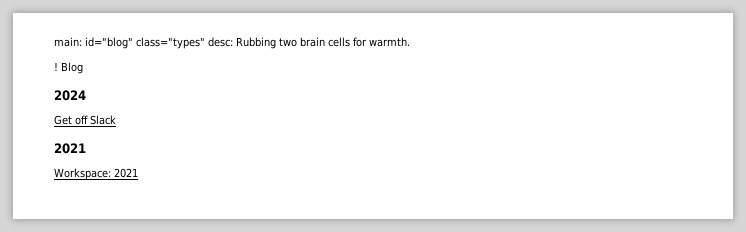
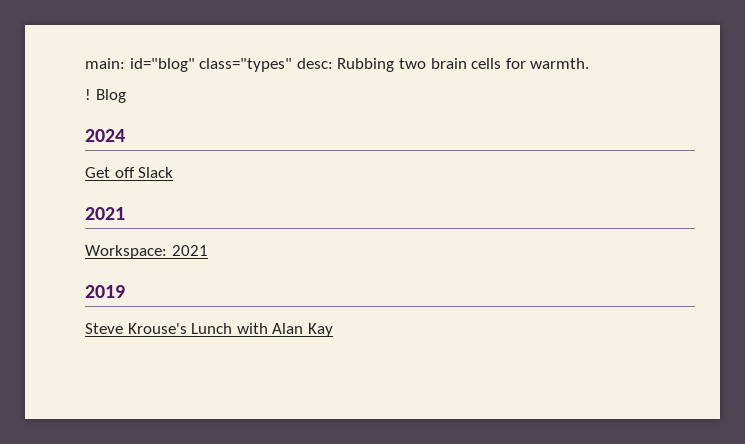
+ 2019
+ Steve Krouse's Lunch with Alan Kay

